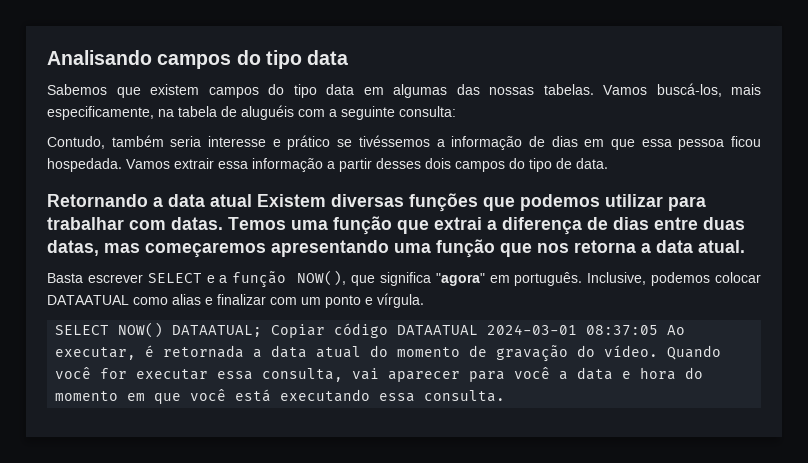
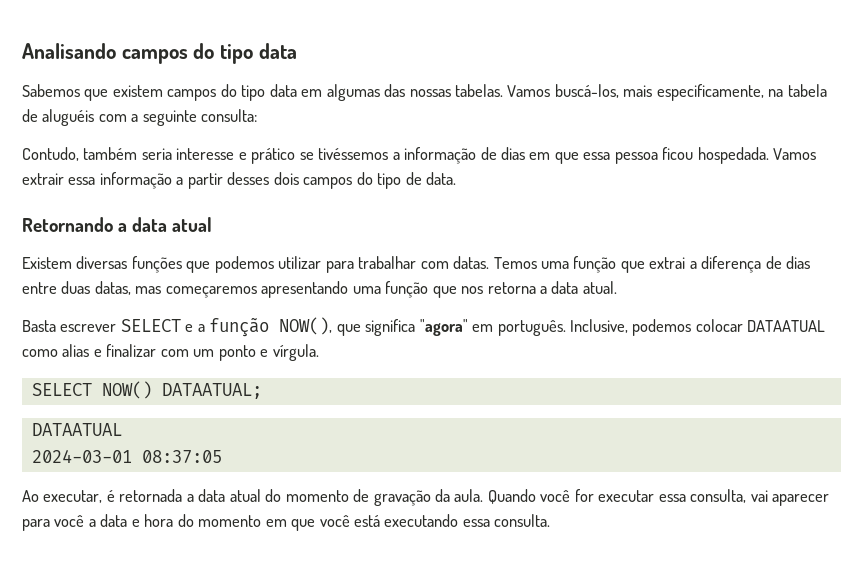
- Retornando a data atual Existem diversas funções que podemos utilizar para trabalhar com datas.
+ Retornando a data atual
+ Existem diversas funções que podemos utilizar para trabalhar com datas.
- SELECT NOW() DATAATUAL; Copiar código DATAATUAL 2024-03-01 08:37:05 Ao executar, é retornada a data atual do momento de gravação do vídeo.
+ SELECT NOW() DATAATUAL;
+ DATAATUAL
+ 2024-03-01 08:37:05
+ Ao executar, é retornada a data atual do momento de gravação da aula.

